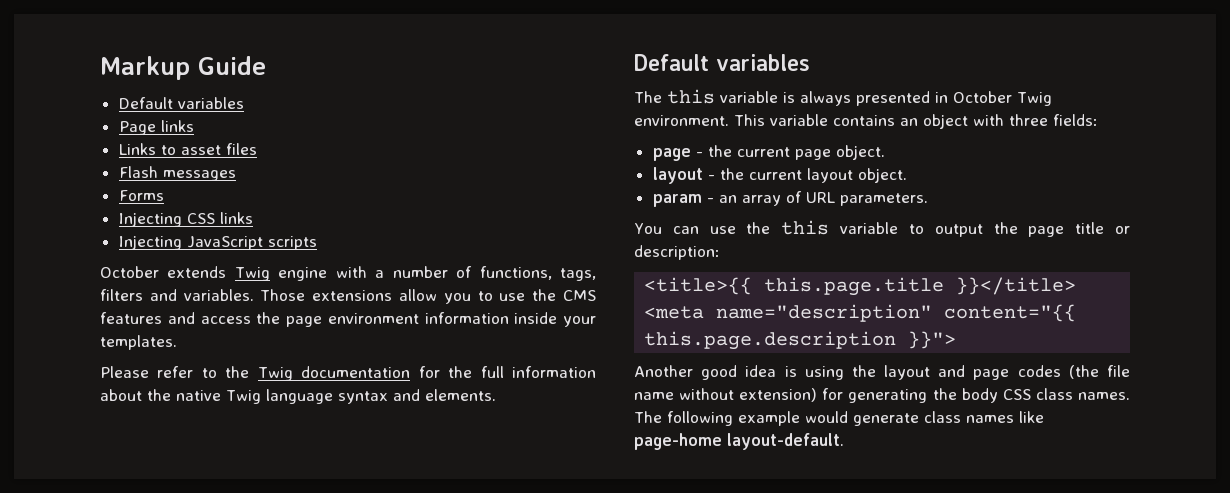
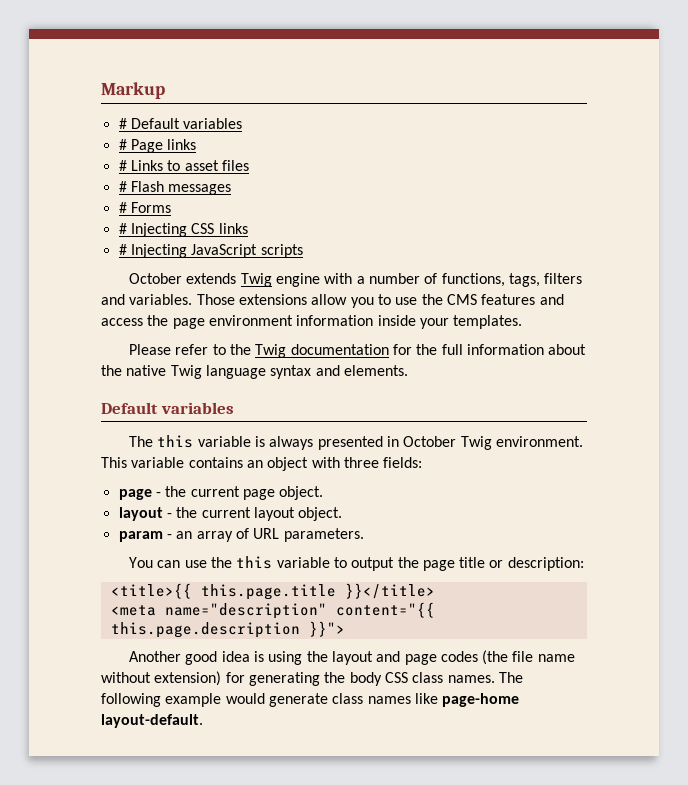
- Markup Guide
- Default variables
- Page links
+ Markup
+ # Default variables
+ # Page links
- Links to asset files
+ # Links to asset files
- Flash messages
+ # Flash messages
- Forms
+ # Forms
- Injecting CSS links
+ # Injecting CSS links
- Injecting JavaScript scripts
+ # Injecting JavaScript scripts

